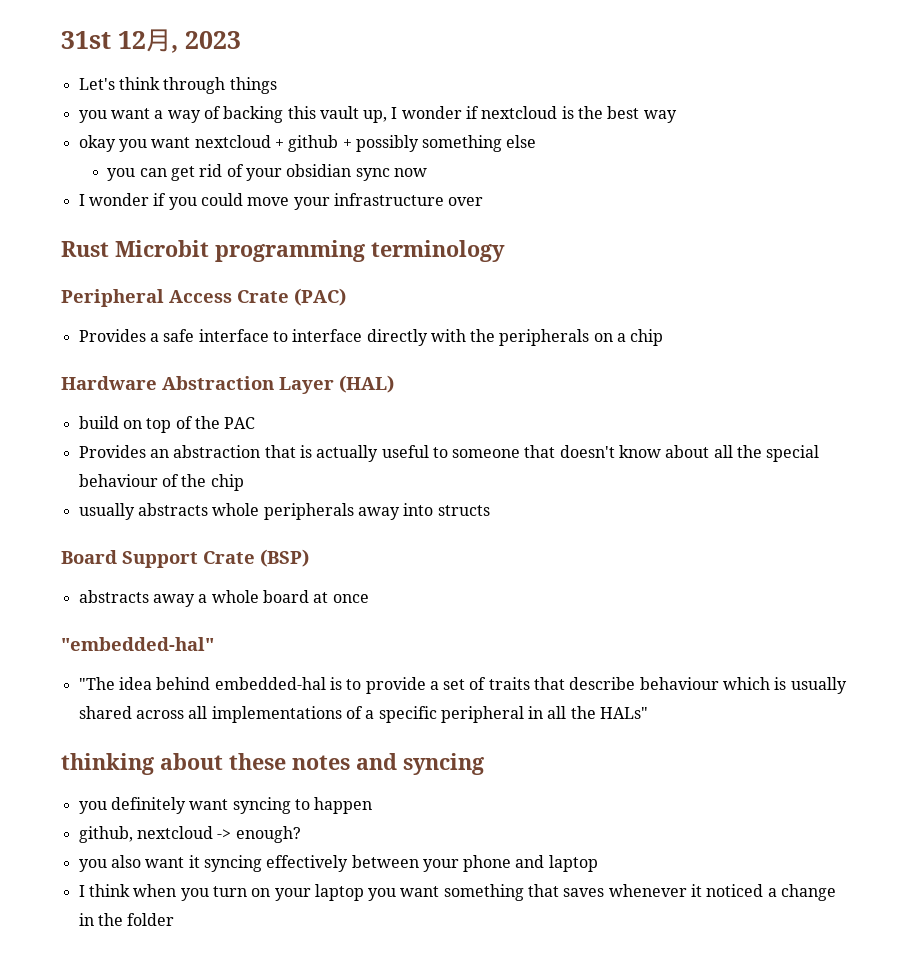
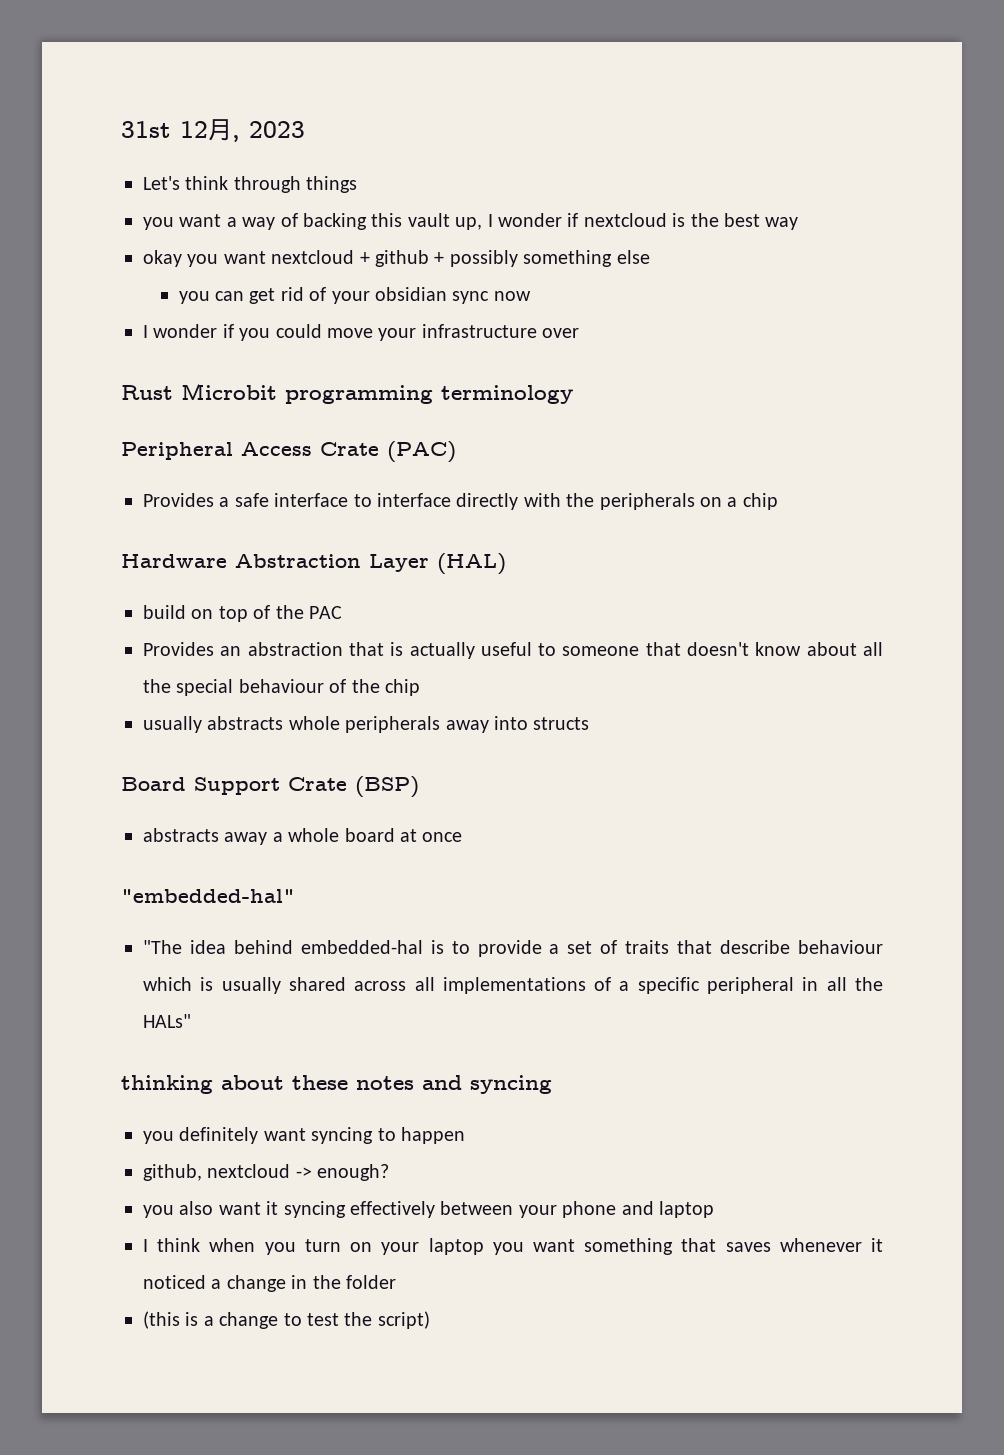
+ (this is a change to test the script)

